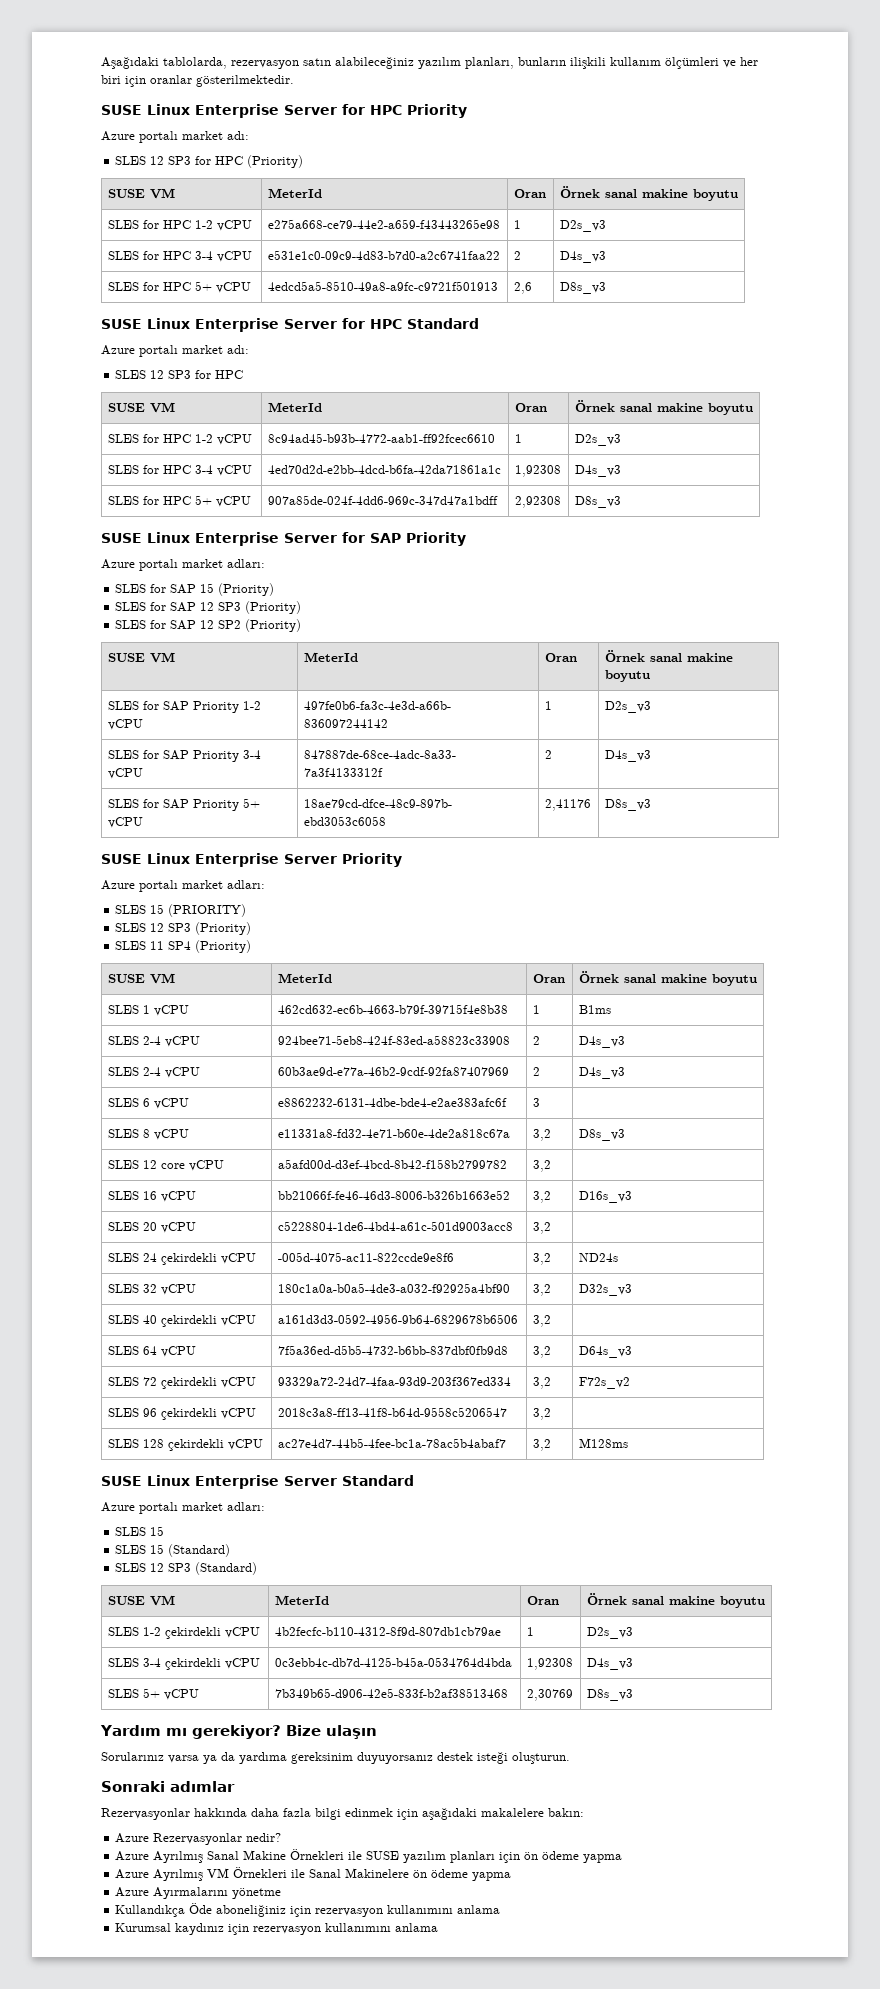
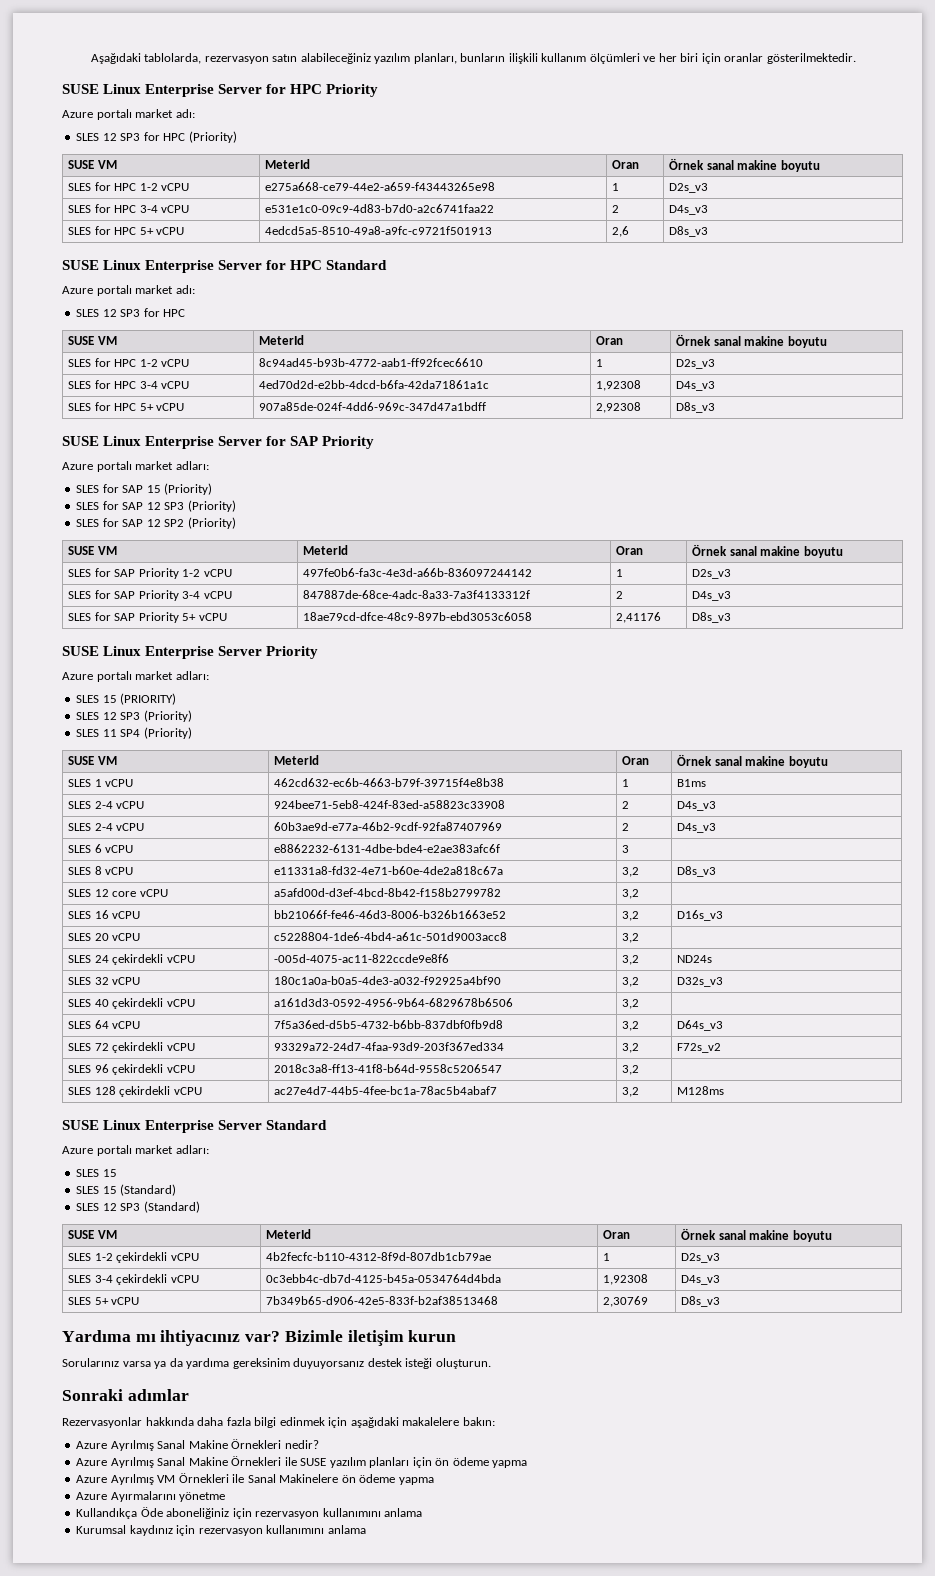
- Yardım mı gerekiyor? Bize ulaşın
+ Yardıma mı ihtiyacınız var? Bizimle iletişim kurun
- Azure Rezervasyonlar nedir?
+ Azure Ayrılmış Sanal Makine Örnekleri nedir?

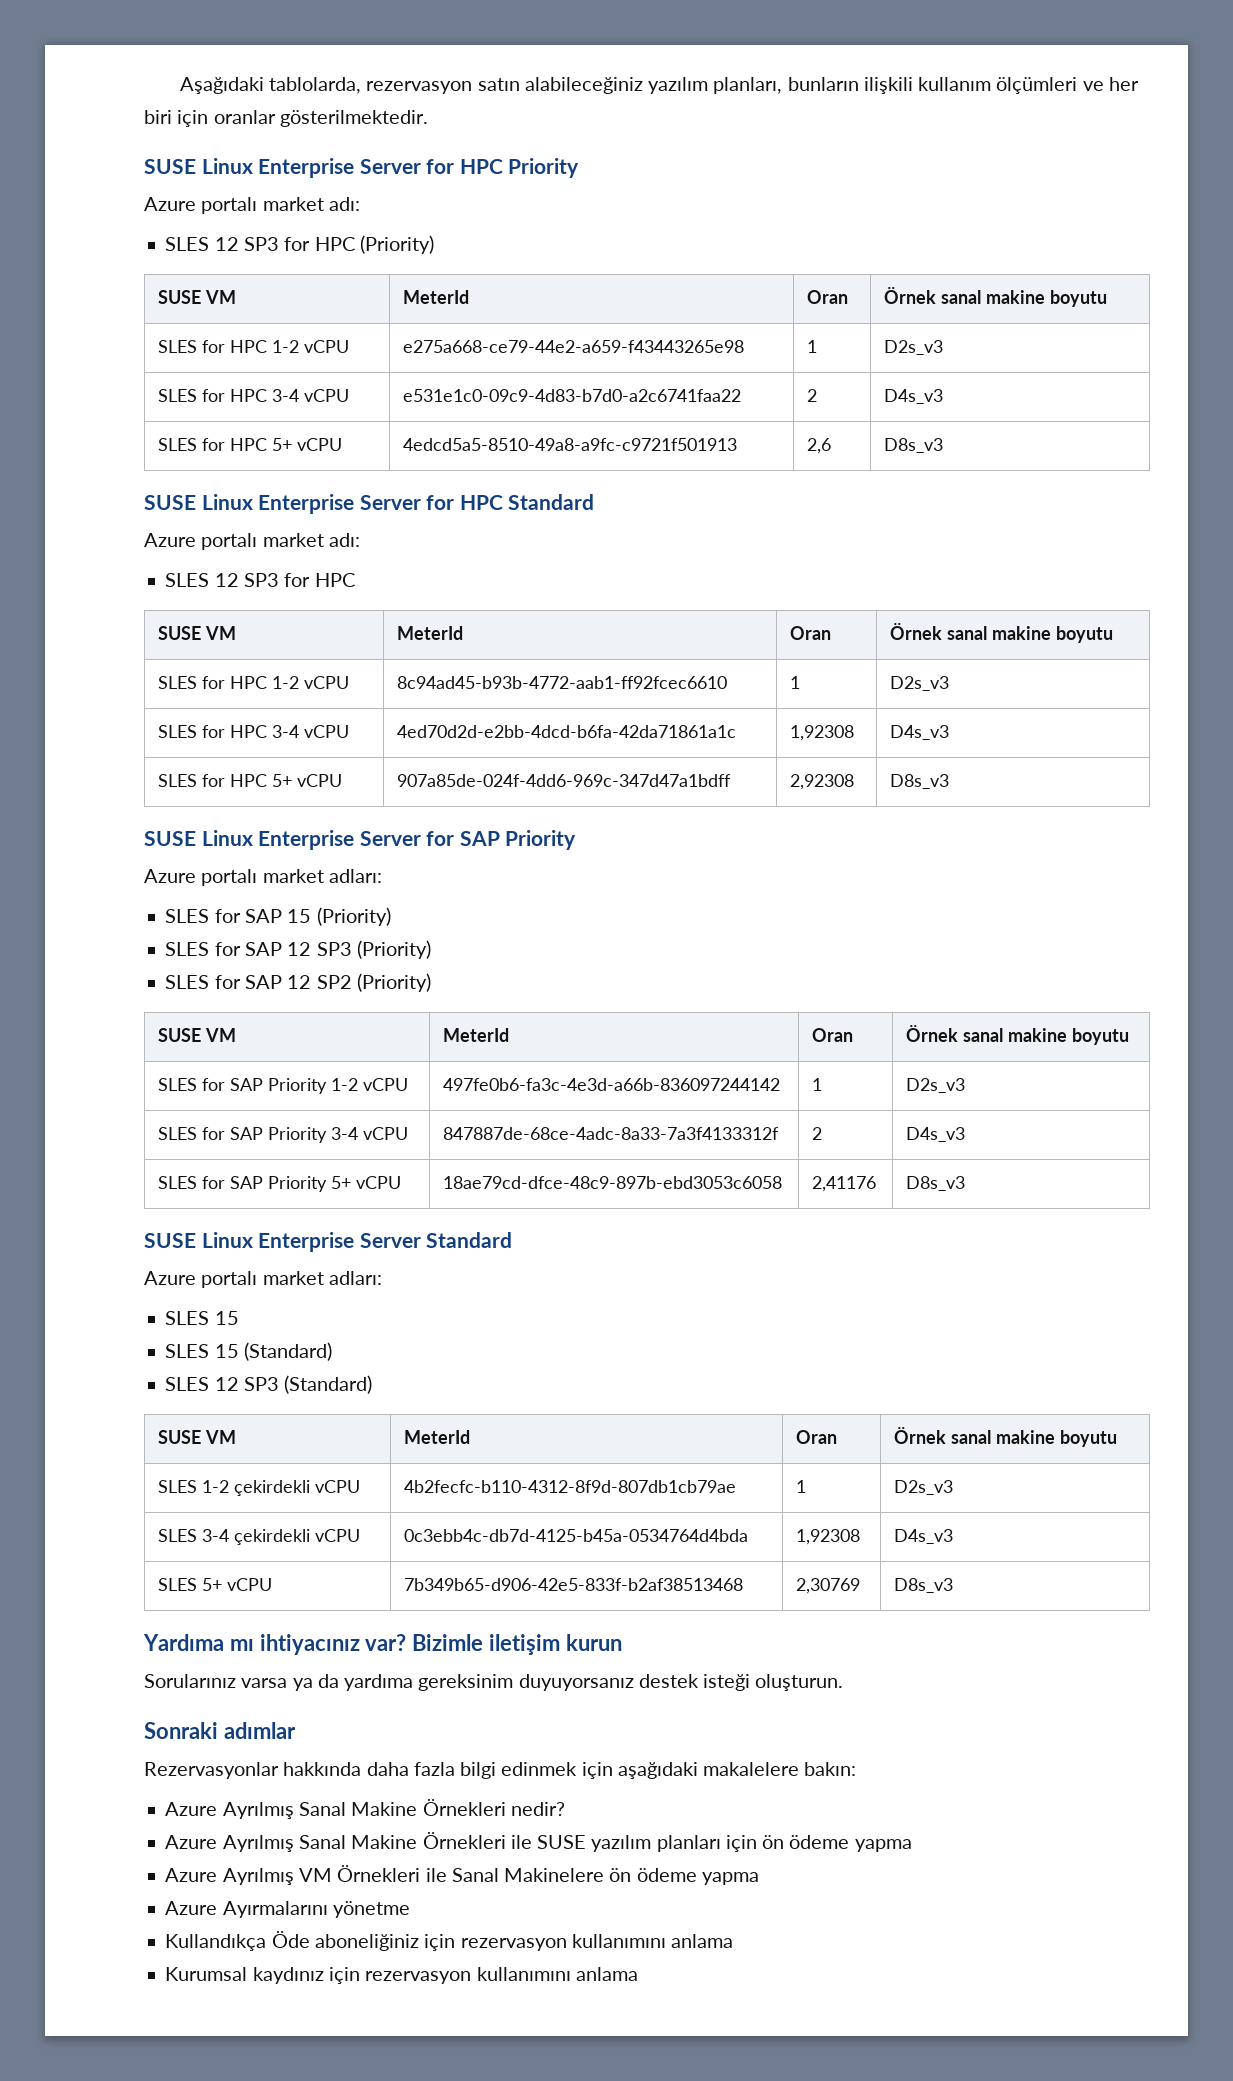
- SUSE Linux Enterprise Server Priority
- Azure portalı market adları:
- SLES 15 (PRIORITY)
- SLES 12 SP3 (Priority)
- SLES 11 SP4 (Priority)
- SUSE VM | MeterId | Oran | Örnek sanal makine boyutu
- SLES 1 vCPU | 462cd632-ec6b-4663-b79f-39715f4e8b38 | 1 | B1ms
- SLES 2-4 vCPU | 924bee71-5eb8-424f-83ed-a58823c33908 | 2 | D4s_v3
- SLES 2-4 vCPU | 60b3ae9d-e77a-46b2-9cdf-92fa87407969 | 2 | D4s_v3
- SLES 6 vCPU | e8862232-6131-4dbe-bde4-e2ae383afc6f | 3 |
- SLES 8 vCPU | e11331a8-fd32-4e71-b60e-4de2a818c67a | 3,2 | D8s_v3
- SLES 12 core vCPU | a5afd00d-d3ef-4bcd-8b42-f158b2799782 | 3,2 |
- SLES 16 vCPU | bb21066f-fe46-46d3-8006-b326b1663e52 | 3,2 | D16s_v3
- SLES 20 vCPU | c5228804-1de6-4bd4-a61c-501d9003acc8 | 3,2 |
- SLES 24 çekirdekli vCPU | -005d-4075-ac11-822ccde9e8f6 | 3,2 | ND24s
- SLES 32 vCPU | 180c1a0a-b0a5-4de3-a032-f92925a4bf90 | 3,2 | D32s_v3
- SLES 40 çekirdekli vCPU | a161d3d3-0592-4956-9b64-6829678b6506 | 3,2 |
- SLES 64 vCPU | 7f5a36ed-d5b5-4732-b6bb-837dbf0fb9d8 | 3,2 | D64s_v3
- SLES 72 çekirdekli vCPU | 93329a72-24d7-4faa-93d9-203f367ed334 | 3,2 | F72s_v2
- SLES 96 çekirdekli vCPU | 2018c3a8-ff13-41f8-b64d-9558c5206547 | 3,2 |
- SLES 128 çekirdekli vCPU | ac27e4d7-44b5-4fee-bc1a-78ac5b4abaf7 | 3,2 | M128ms

